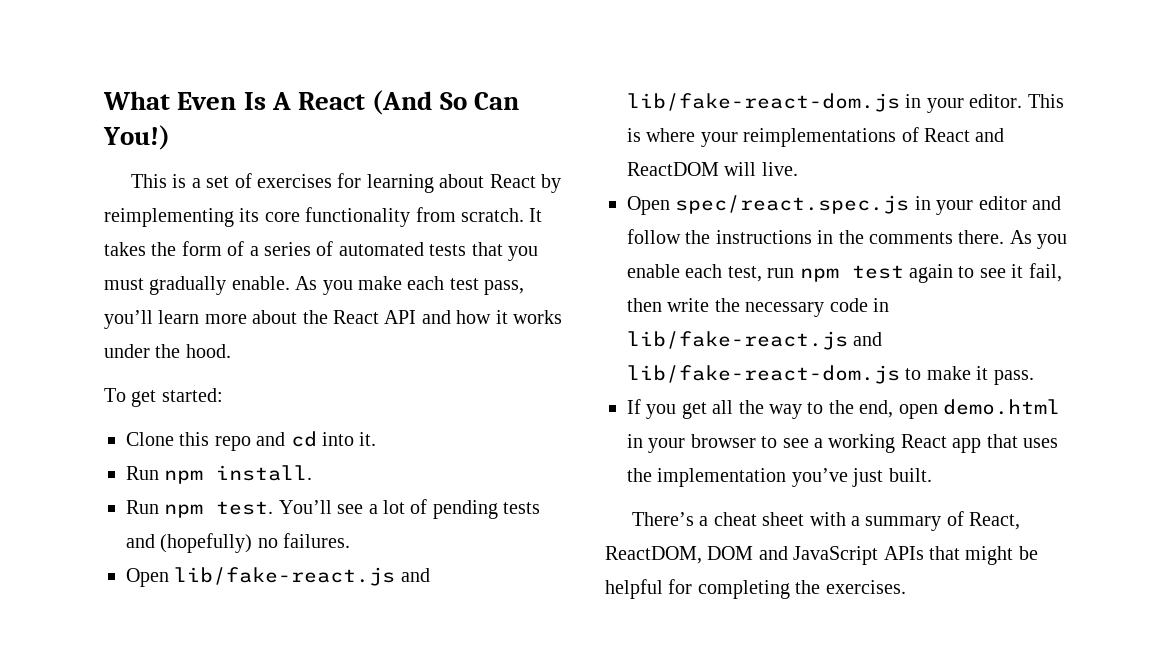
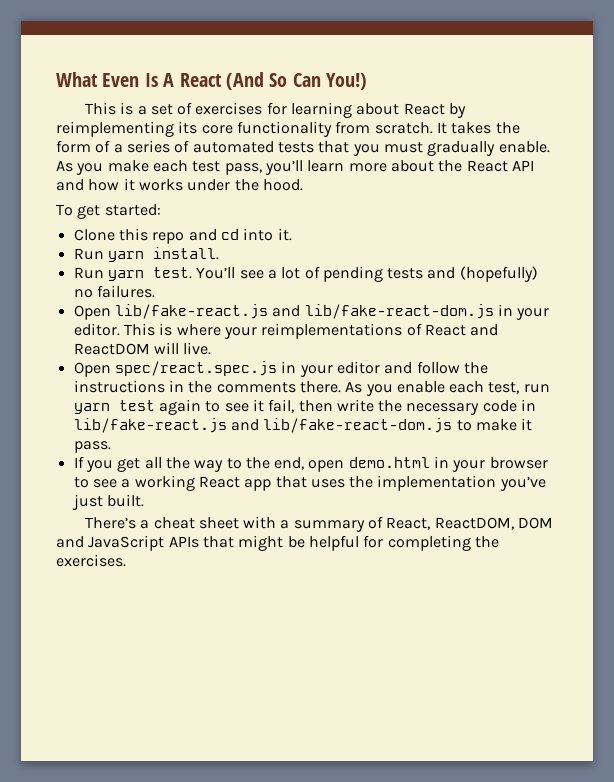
- Run npm install.
+ Run yarn install.
- Run npm test.
+ Run yarn test.
- As you enable each test, run npm test again to see it fail, then write the necessary code in lib/fake-react.js and lib/fake-react-dom.js to make it pass.
+ As you enable each test, run yarn test again to see it fail, then write the necessary code in lib/fake-react.js and lib/fake-react-dom.js to make it pass.

